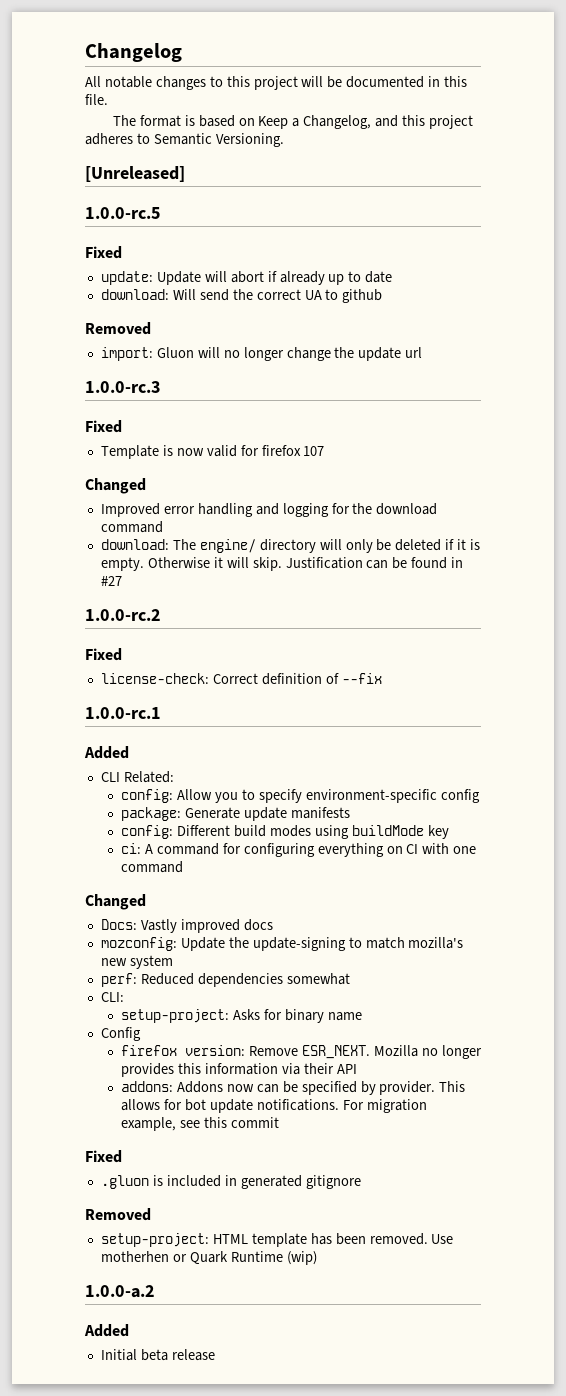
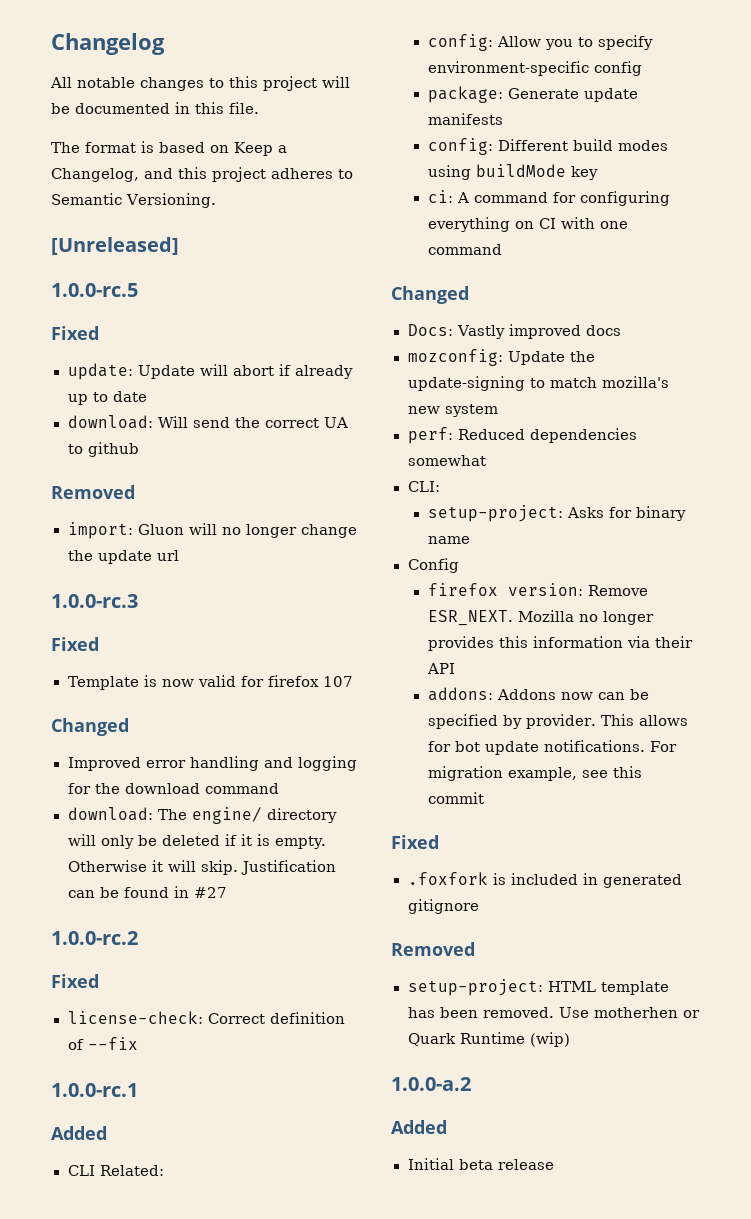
- .gluon is included in generated gitignore
+ .foxfork is included in generated gitignore

